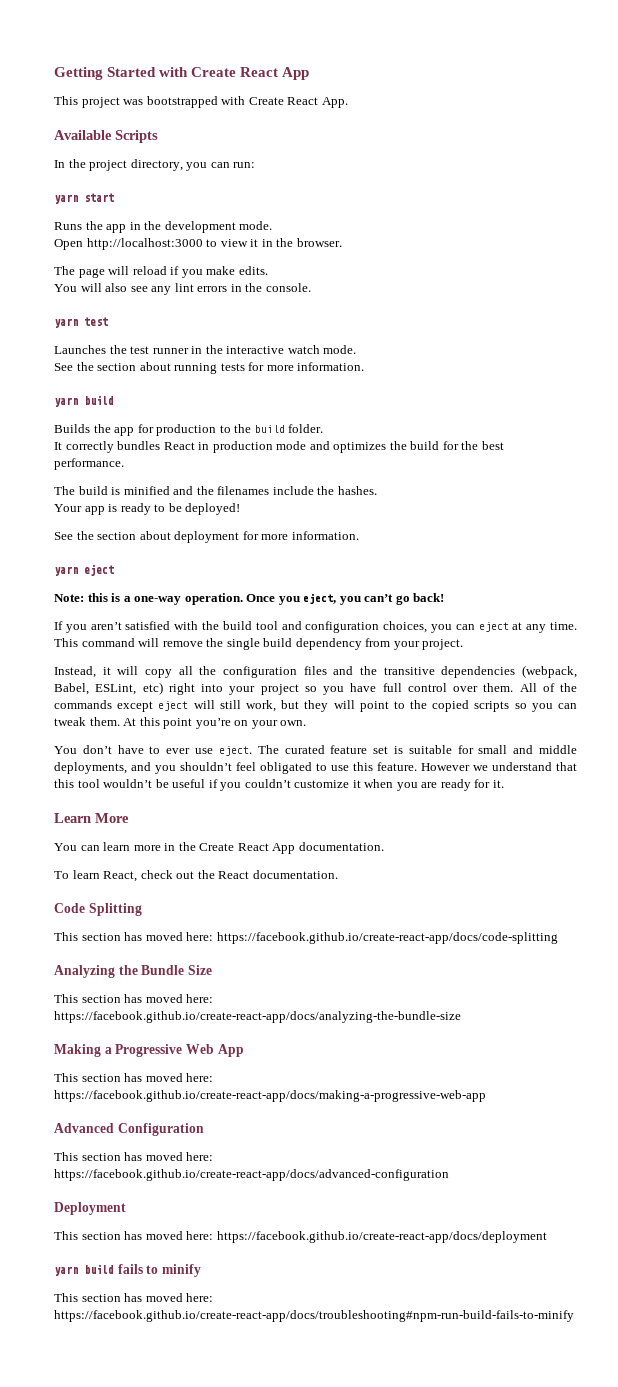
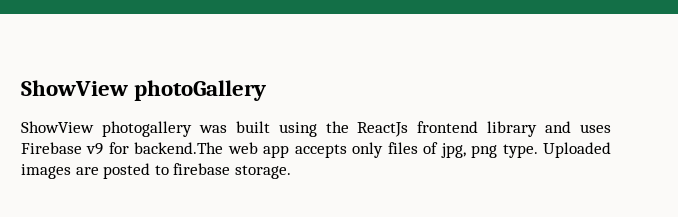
- Getting Started with Create React App
- This project was bootstrapped with Create React App.
- Available Scripts
- In the project directory, you can run:
- yarn start
- Runs the app in the development mode.
- Open http://localhost:3000 to view it in the browser.
- The page will reload if you make edits.
- You will also see any lint errors in the console.
- yarn test
- Launches the test runner in the interactive watch mode.
- See the section about running tests for more information.
- yarn build
- Builds the app for production to the build folder.
- It correctly bundles React in production mode and optimizes the build for the best performance.
- The build is minified and the filenames include the hashes.
- Your app is ready to be deployed!
- See the section about deployment for more information.
- yarn eject
- Note: this is a one-way operation. Once you eject, you can’t go back!
- If you aren’t satisfied with the build tool and configuration choices, you can eject at any time. This command will remove the single build dependency from your project.
- Instead, it will copy all the configuration files and the transitive dependencies (webpack, Babel, ESLint, etc) right into your project so you have full control over them. All of the commands except eject will still work, but they will point to the copied scripts so you can tweak them. At this point you’re on your own.
- You don’t have to ever use eject. The curated feature set is suitable for small and middle deployments, and you shouldn’t feel obligated to use this feature. However we understand that this tool wouldn’t be useful if you couldn’t customize it when you are ready for it.
- Learn More
- You can learn more in the Create React App documentation.
- To learn React, check out the React documentation.
- Code Splitting
- This section has moved here: https://facebook.github.io/create-react-app/docs/code-splitting
- Analyzing the Bundle Size
- This section has moved here: https://facebook.github.io/create-react-app/docs/analyzing-the-bundle-size
- Making a Progressive Web App
- This section has moved here: https://facebook.github.io/create-react-app/docs/making-a-progressive-web-app
- Advanced Configuration
- This section has moved here: https://facebook.github.io/create-react-app/docs/advanced-configuration
- Deployment
- This section has moved here: https://facebook.github.io/create-react-app/docs/deployment
- yarn build fails to minify
- This section has moved here: https://facebook.github.io/create-react-app/docs/troubleshooting#npm-run-build-fails-to-minify
+ ShowView photoGallery
+ ShowView photogallery was built using the ReactJs frontend library and uses Firebase v9 for backend.The web app accepts only files of jpg, png type. Uploaded images are posted to firebase storage.

